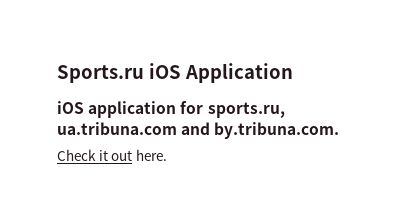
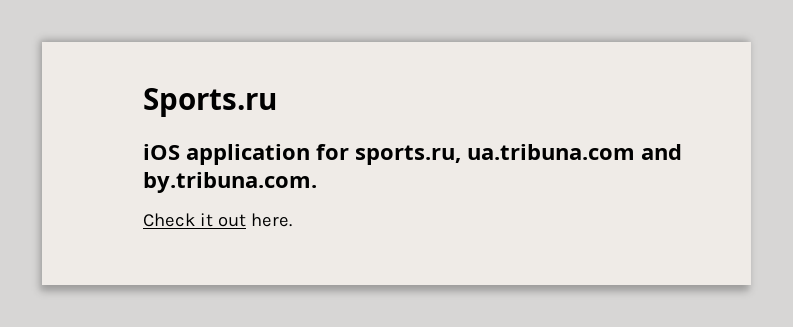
- Sports.ru iOS Application
+ Sports.ru

